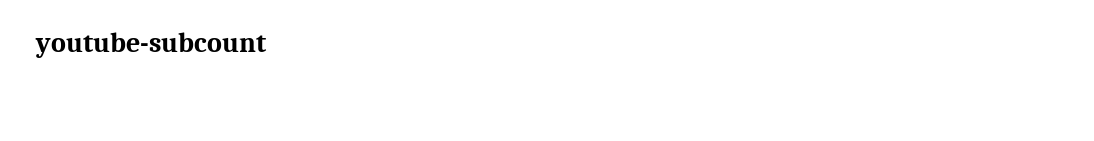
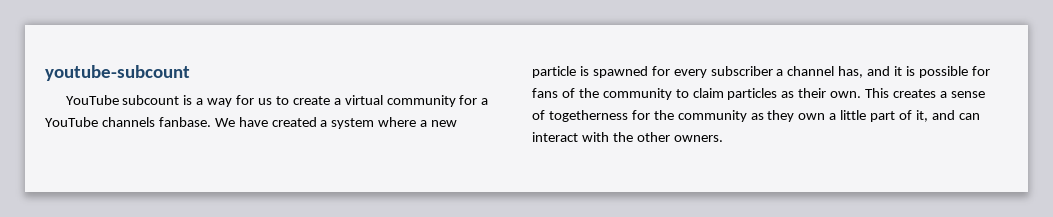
+ YouTube subcount is a way for us to create a virtual community for a YouTube channels fanbase. We have created a system where a new particle is spawned for every subscriber a channel has, and it is possible for fans of the community to claim particles as their own. This creates a sense of togetherness for the community as they own a little part of it, and can interact with the other owners.

